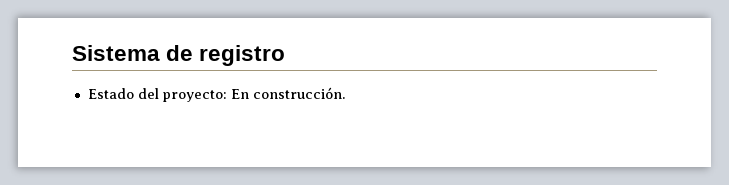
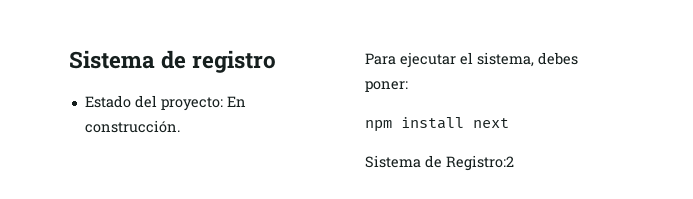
+ Para ejecutar el sistema, debes poner:
+ npm install next
+ Sistema de Registro:2

